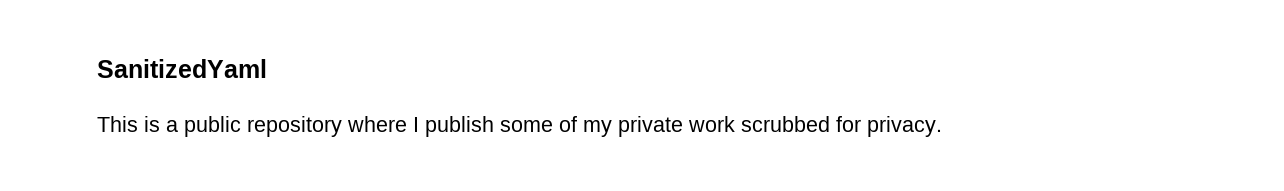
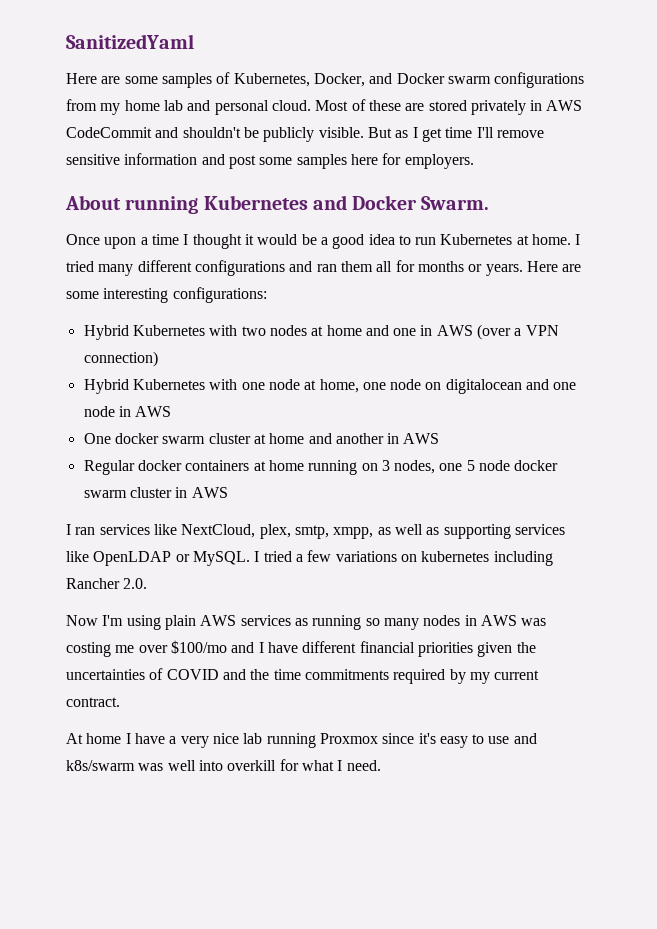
- This is a public repository where I publish some of my private work scrubbed for privacy.
+ Here are some samples of Kubernetes, Docker, and Docker swarm configurations from my home lab and personal cloud. Most of these are stored privately in AWS CodeCommit and shouldn't be publicly visible. But as I get time I'll remove sensitive information and post some samples here for employers.
+ About running Kubernetes and Docker Swarm.
+ Once upon a time I thought it would be a good idea to run Kubernetes at home. I tried many different configurations and ran them all for months or years. Here are some interesting configurations:
+ Hybrid Kubernetes with two nodes at home and one in AWS (over a VPN connection)
+ Hybrid Kubernetes with one node at home, one node on digitalocean and one node in AWS
+ One docker swarm cluster at home and another in AWS
+ Regular docker containers at home running on 3 nodes, one 5 node docker swarm cluster in AWS
+ I ran services like NextCloud, plex, smtp, xmpp, as well as supporting services like OpenLDAP or MySQL. I tried a few variations on kubernetes including Rancher 2.0.
+ Now I'm using plain AWS services as running so many nodes in AWS was costing me over $100/mo and I have different financial priorities given the uncertainties of COVID and the time commitments required by my current contract.
+ At home I have a very nice lab running Proxmox since it's easy to use and k8s/swarm was well into overkill for what I need.

